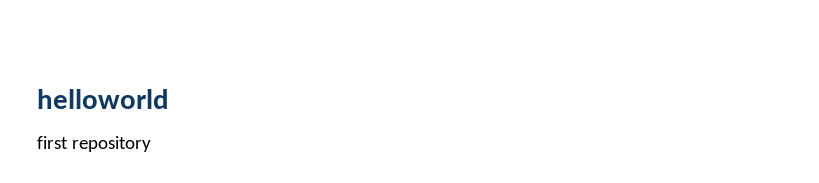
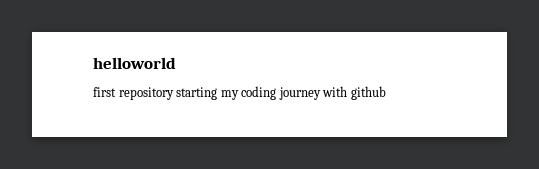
- first repository
+ first repository starting my coding journey with github

